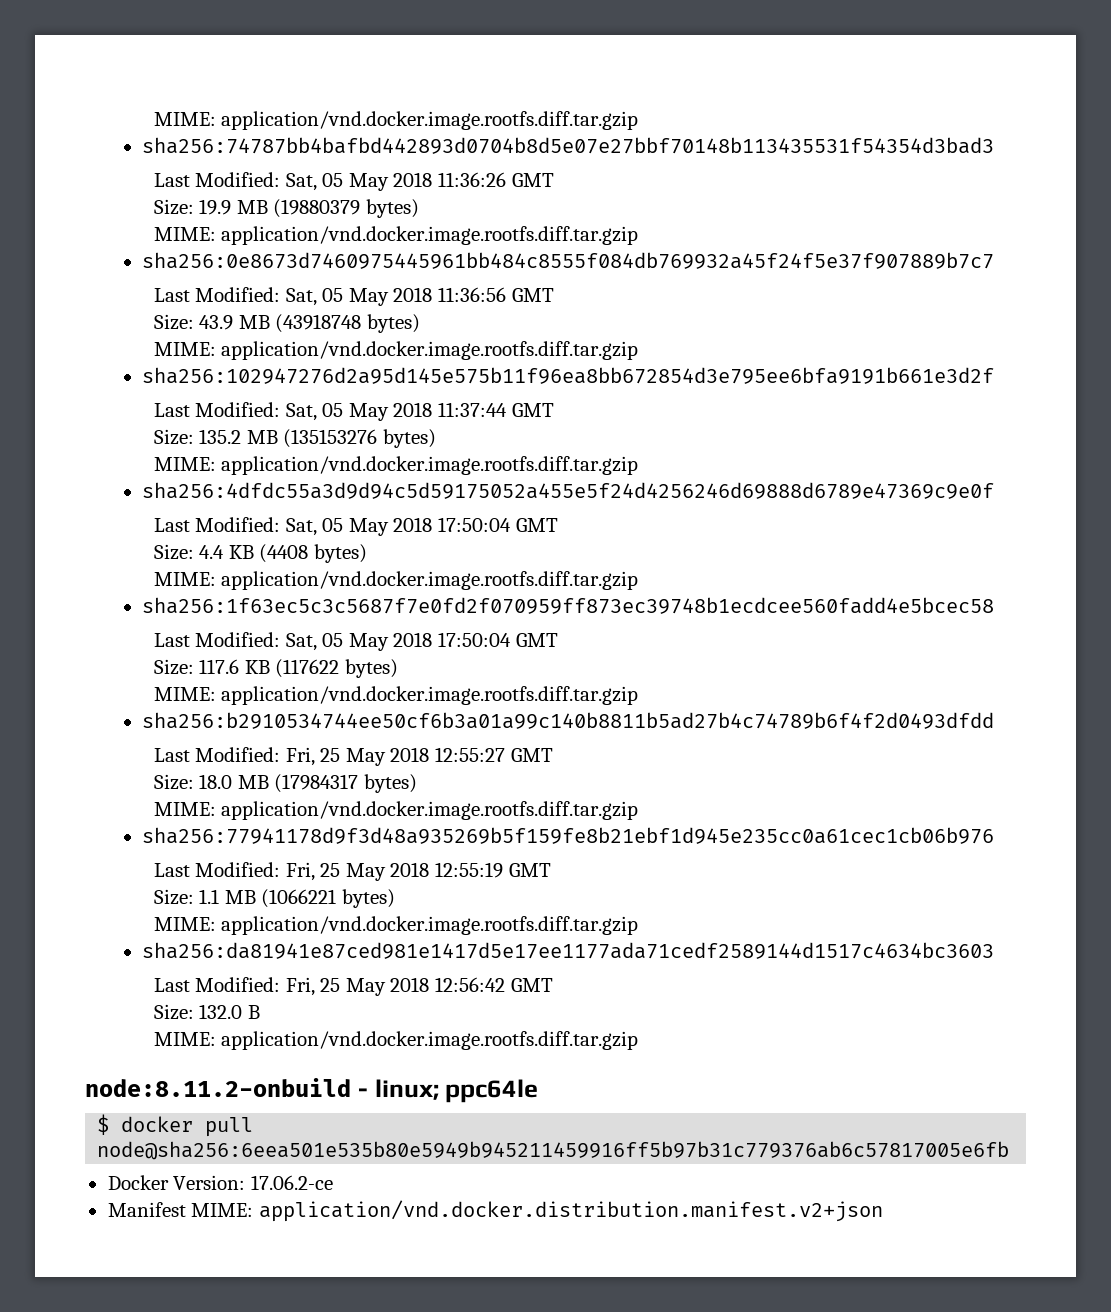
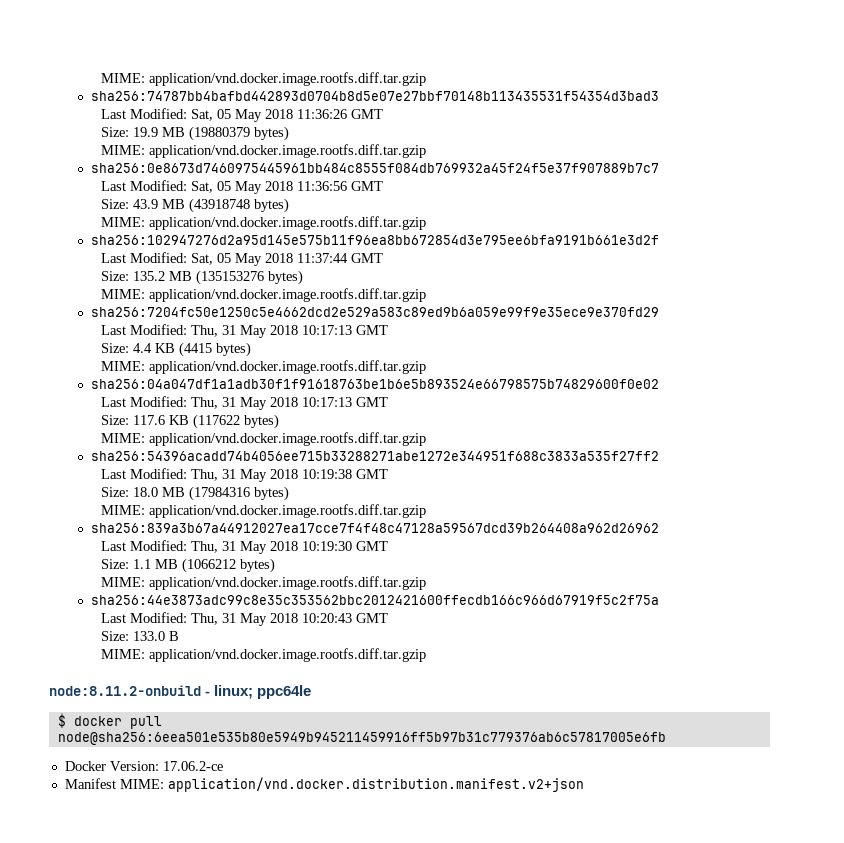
- sha256:4dfdc55a3d9d94c5d59175052a455e5f24d4256246d69888d6789e47369c9e0f
- Last Modified: Sat, 05 May 2018 17:50:04 GMT
+ sha256:7204fc50e1250c5e4662dcd2e529a583c89ed9b6a059e99f9e35ece9e370fd29
+ Last Modified: Thu, 31 May 2018 10:17:13 GMT
- Size: 4.4 KB (4408 bytes)
+ Size: 4.4 KB (4415 bytes)
  MIME: application/vnd.docker.image.rootfs.diff.tar.gzip
- sha256:1f63ec5c3c5687f7e0fd2f070959ff873ec39748b1ecdcee560fadd4e5bcec58
- Last Modified: Sat, 05 May 2018 17:50:04 GMT
+ sha256:04a047df1a1adb30f1f91618763be1b6e5b893524e66798575b74829600f0e02
+ Last Modified: Thu, 31 May 2018 10:17:13 GMT
- sha256:b2910534744ee50cf6b3a01a99c140b8811b5ad27b4c74789b6f4f2d0493dfdd
- Last Modified: Fri, 25 May 2018 12:55:27 GMT
+ sha256:54396acadd74b4056ee715b33288271abe1272e344951f688c3833a535f27ff2
+ Last Modified: Thu, 31 May 2018 10:19:38 GMT
- Size: 18.0 MB (17984317 bytes)
+ Size: 18.0 MB (17984316 bytes)
  MIME: application/vnd.docker.image.rootfs.diff.tar.gzip
- sha256:77941178d9f3d48a935269b5f159fe8b21ebf1d945e235cc0a61cec1cb06b976
- Last Modified: Fri, 25 May 2018 12:55:19 GMT
+ sha256:839a3b67a44912027ea17cce7f4f48c47128a59567dcd39b264408a962d26962
+ Last Modified: Thu, 31 May 2018 10:19:30 GMT
- Size: 1.1 MB (1066221 bytes)
+ Size: 1.1 MB (1066212 bytes)
  MIME: application/vnd.docker.image.rootfs.diff.tar.gzip
- sha256:da81941e87ced981e1417d5e17ee1177ada71cedf2589144d1517c4634bc3603
- Last Modified: Fri, 25 May 2018 12:56:42 GMT
- Size: 132.0 B
+ sha256:44e3873adc99c8e35c353562bbc2012421600ffecdb166c966d67919f5c2f75a
+ Last Modified: Thu, 31 May 2018 10:20:43 GMT
+ Size: 133.0 B

